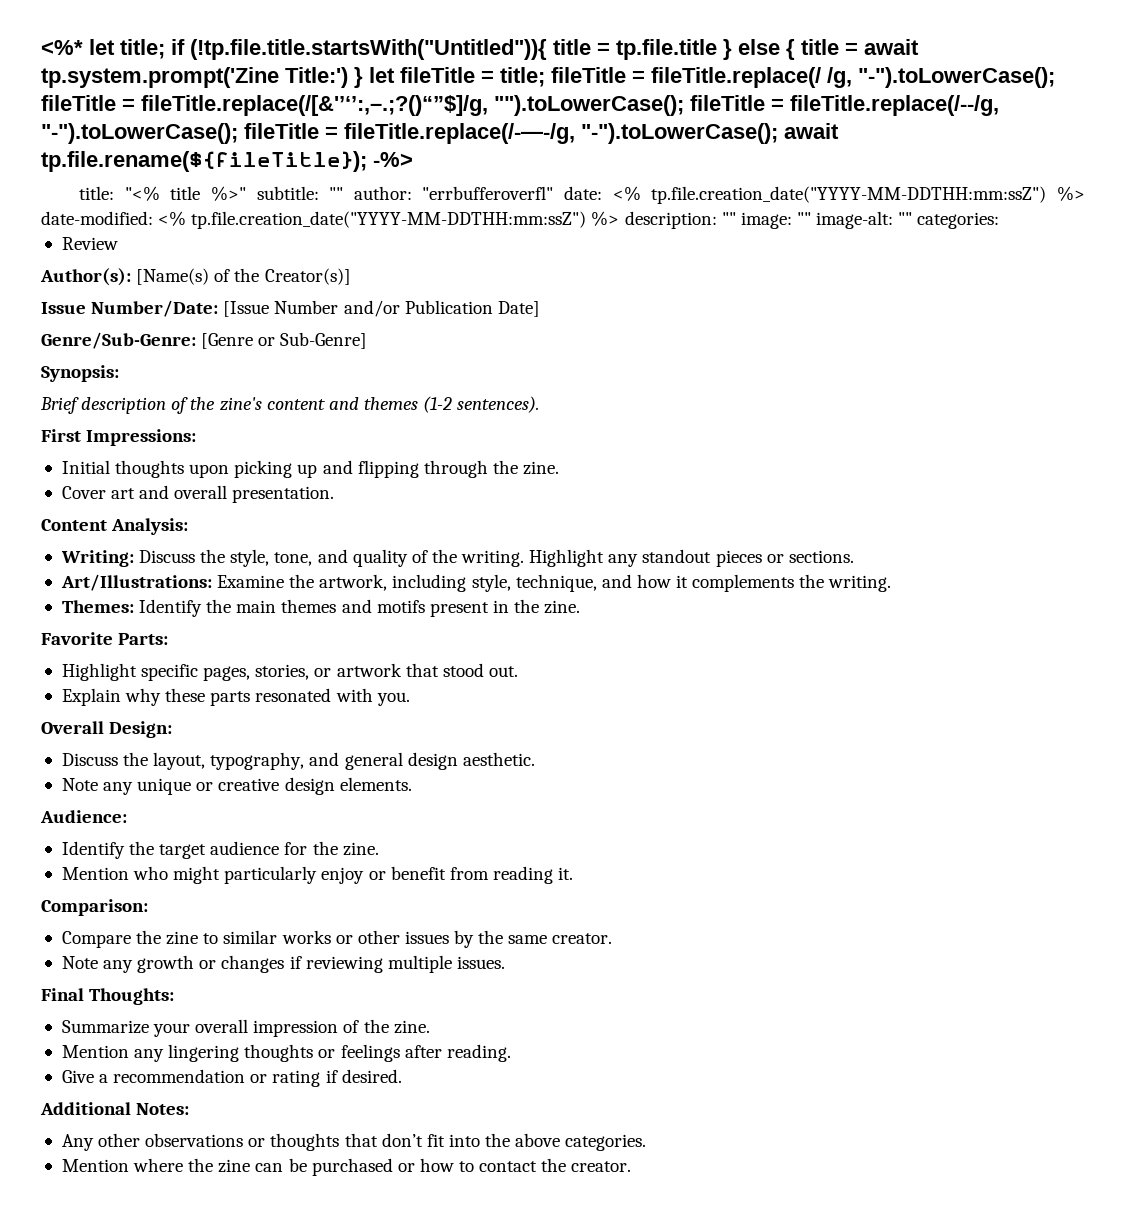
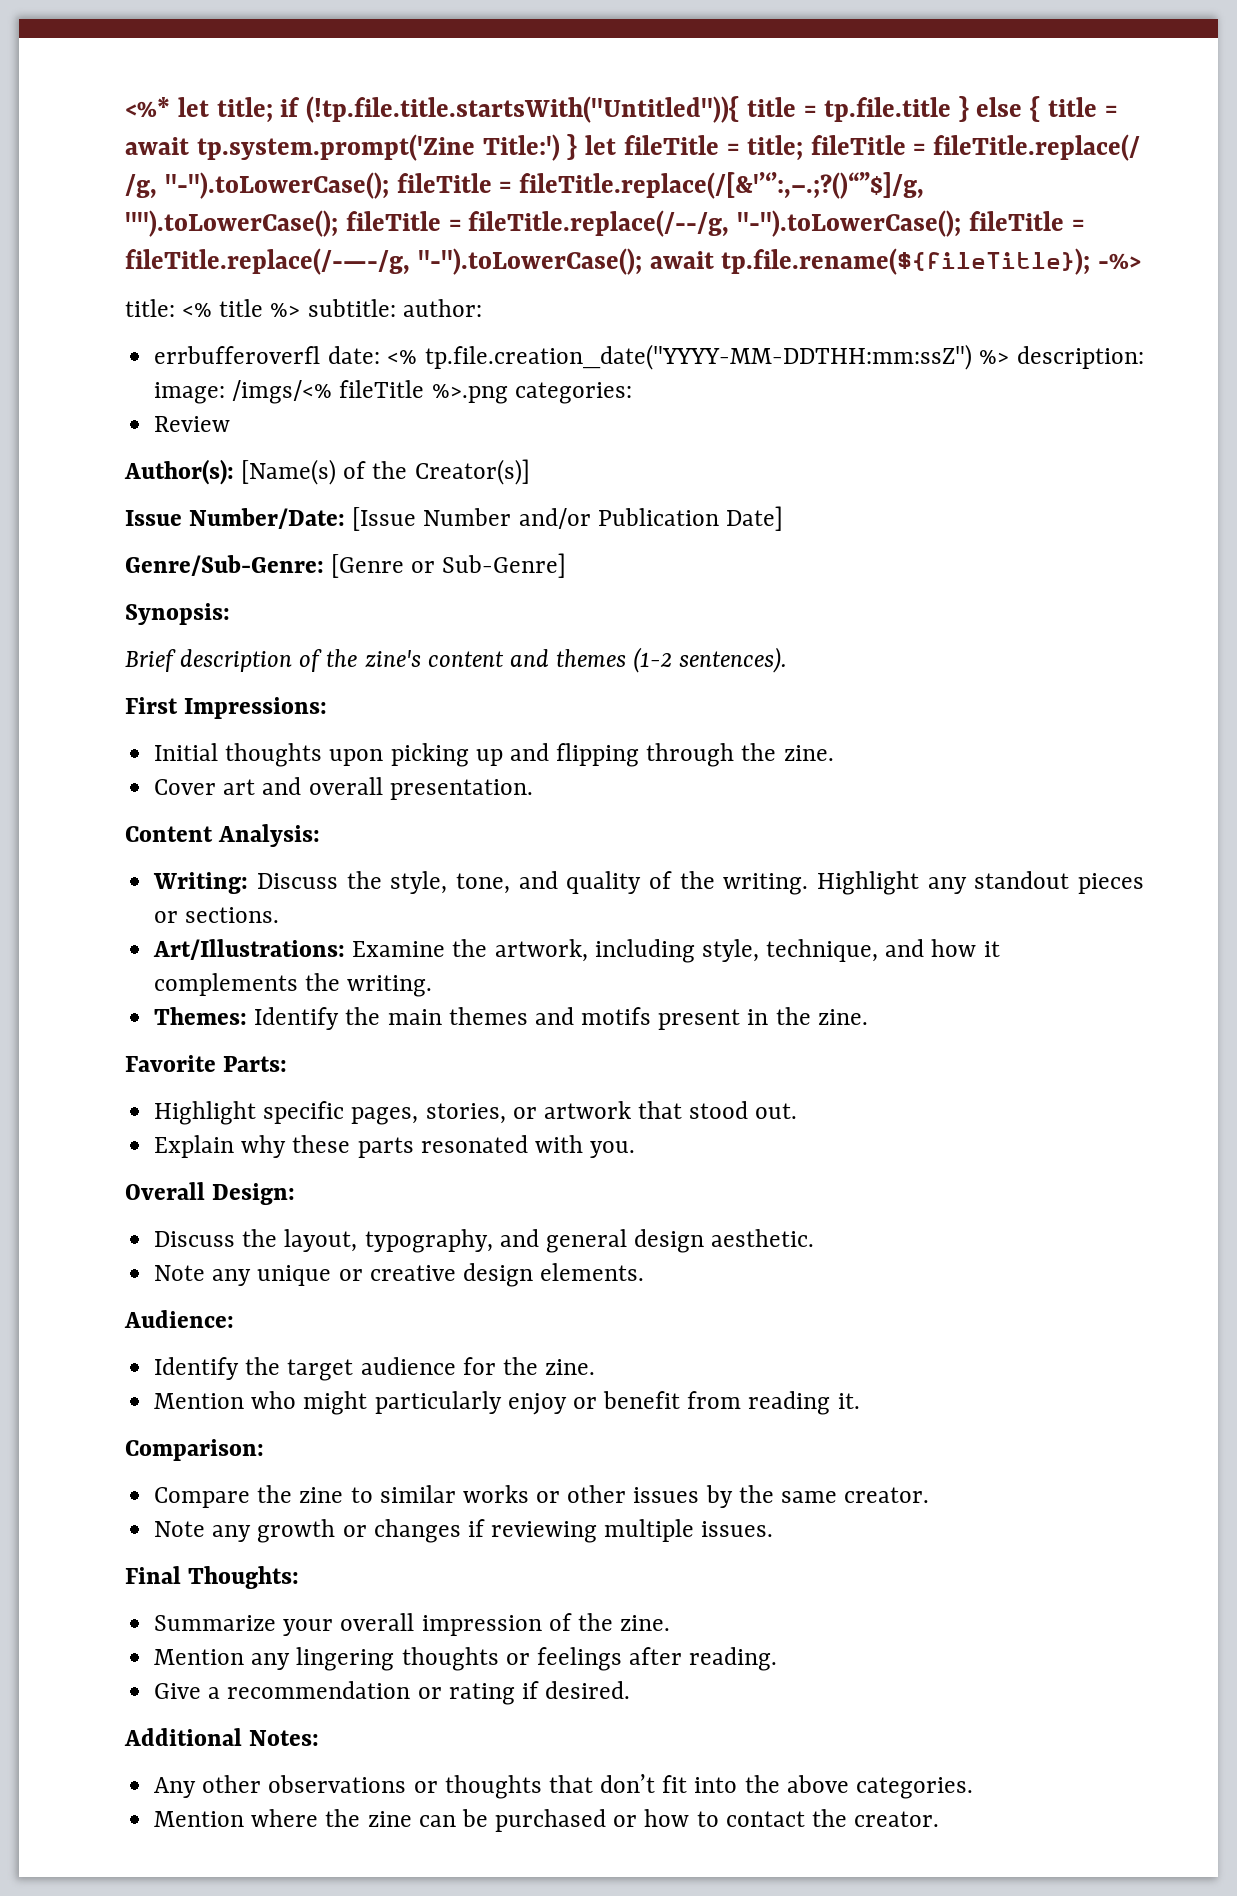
- title: "<% title %>" subtitle: "" author: "errbufferoverfl" date: <% tp.file.creation_date("YYYY-MM-DDTHH:mm:ssZ") %> date-modified: <% tp.file.creation_date("YYYY-MM-DDTHH:mm:ssZ") %> description: "" image: "" image-alt: "" categories:
+ title: <% title %> subtitle: author:
+ errbufferoverfl date: <% tp.file.creation_date("YYYY-MM-DDTHH:mm:ssZ") %> description: image: /imgs/<% fileTitle %>.png categories:

